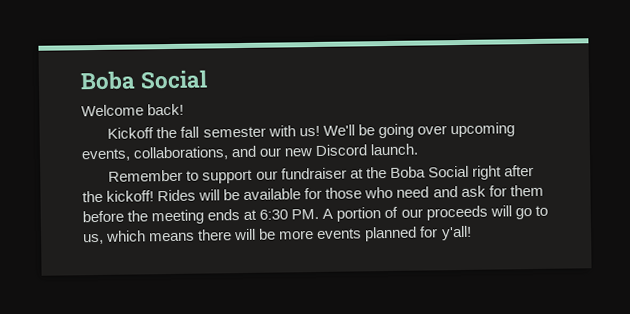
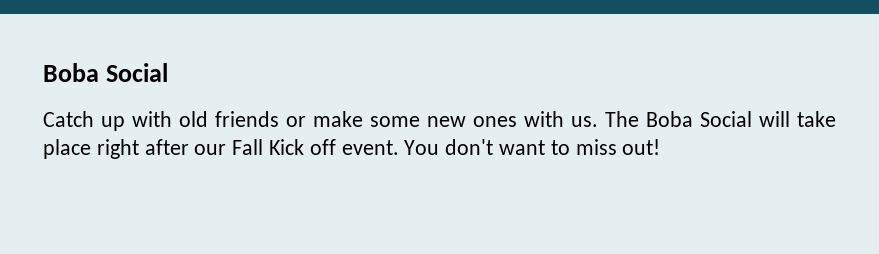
- Welcome back!
- Kickoff the fall semester with us! We'll be going over upcoming events, collaborations, and our new Discord launch.
- Remember to support our fundraiser at the Boba Social right after the kickoff! Rides will be available for those who need and ask for them before the meeting ends at 6:30 PM. A portion of our proceeds will go to us, which means there will be more events planned for y'all!
+ Catch up with old friends or make some new ones with us. The Boba Social will take place right after our Fall Kick off event. You don't want to miss out!

